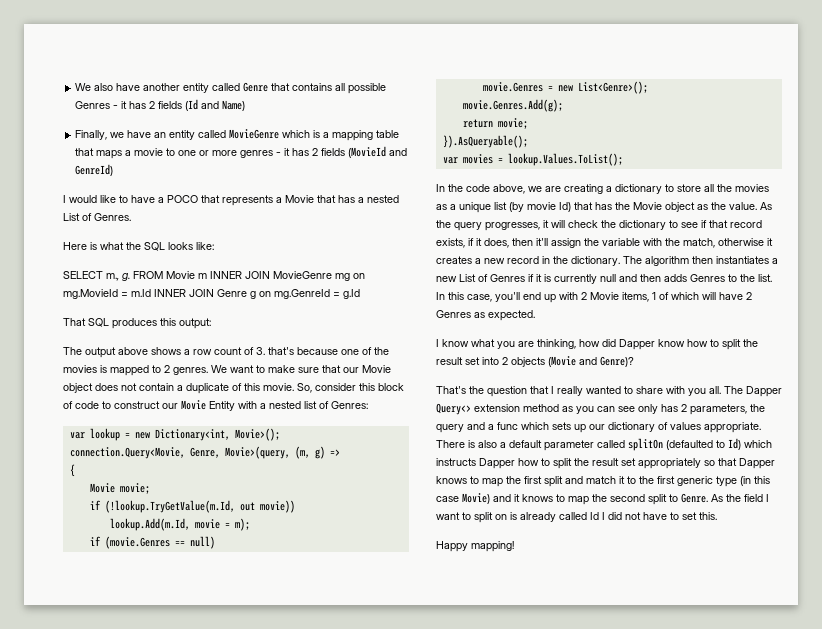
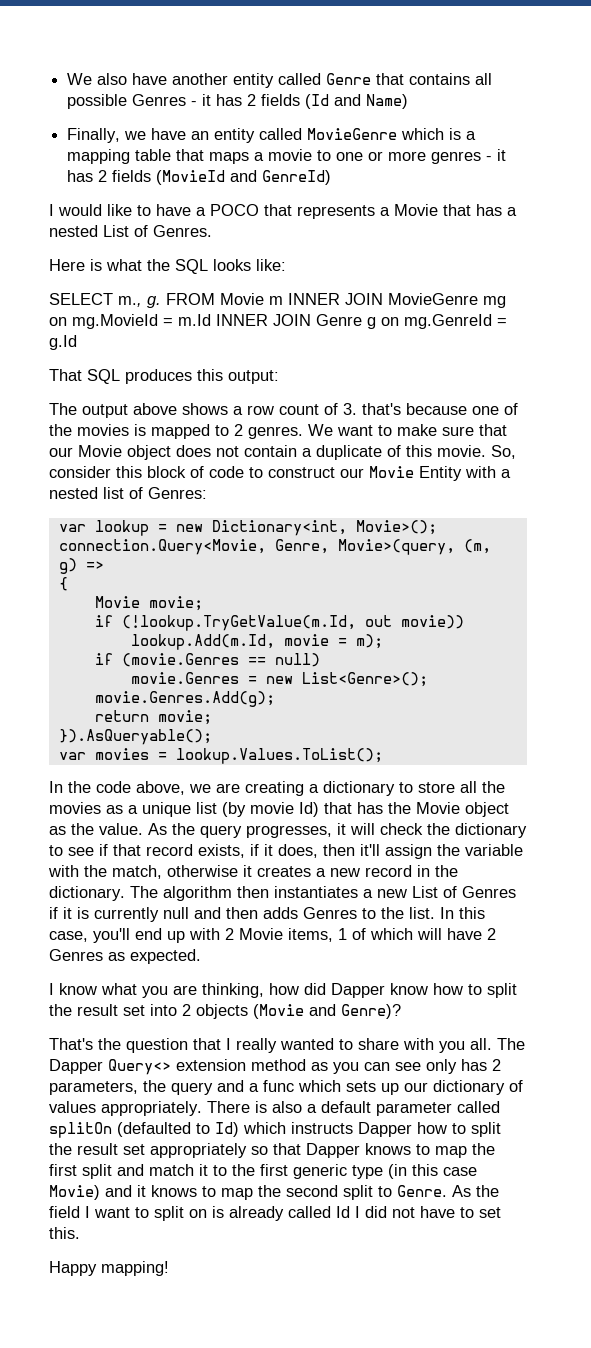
- The Dapper Query<> extension method as you can see only has 2 parameters, the query and a func which sets up our dictionary of values appropriate.
+ The Dapper Query<> extension method as you can see only has 2 parameters, the query and a func which sets up our dictionary of values appropriately.

